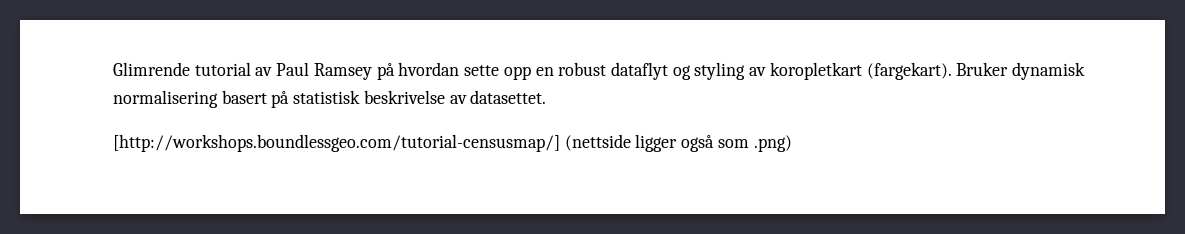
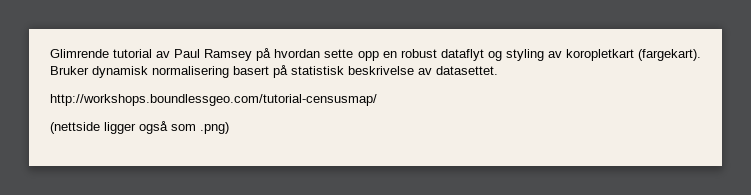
- [http://workshops.boundlessgeo.com/tutorial-censusmap/] (nettside ligger også som .png)
+ http://workshops.boundlessgeo.com/tutorial-censusmap/
+ (nettside ligger også som .png)

